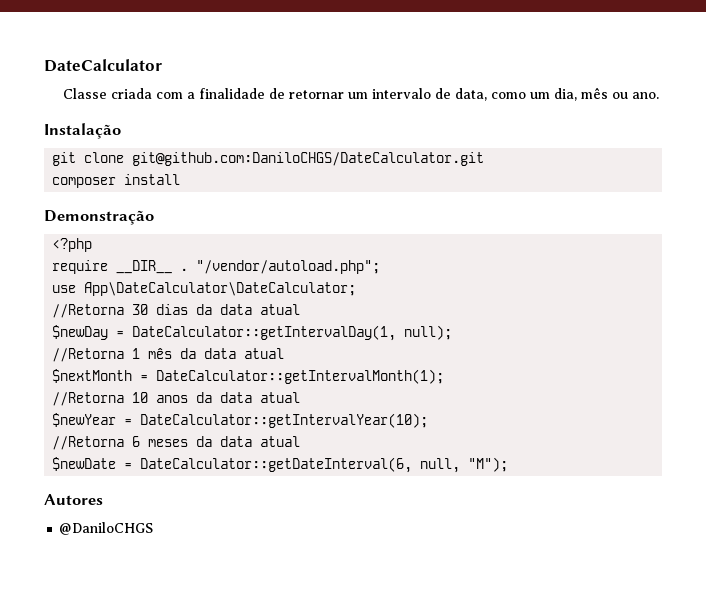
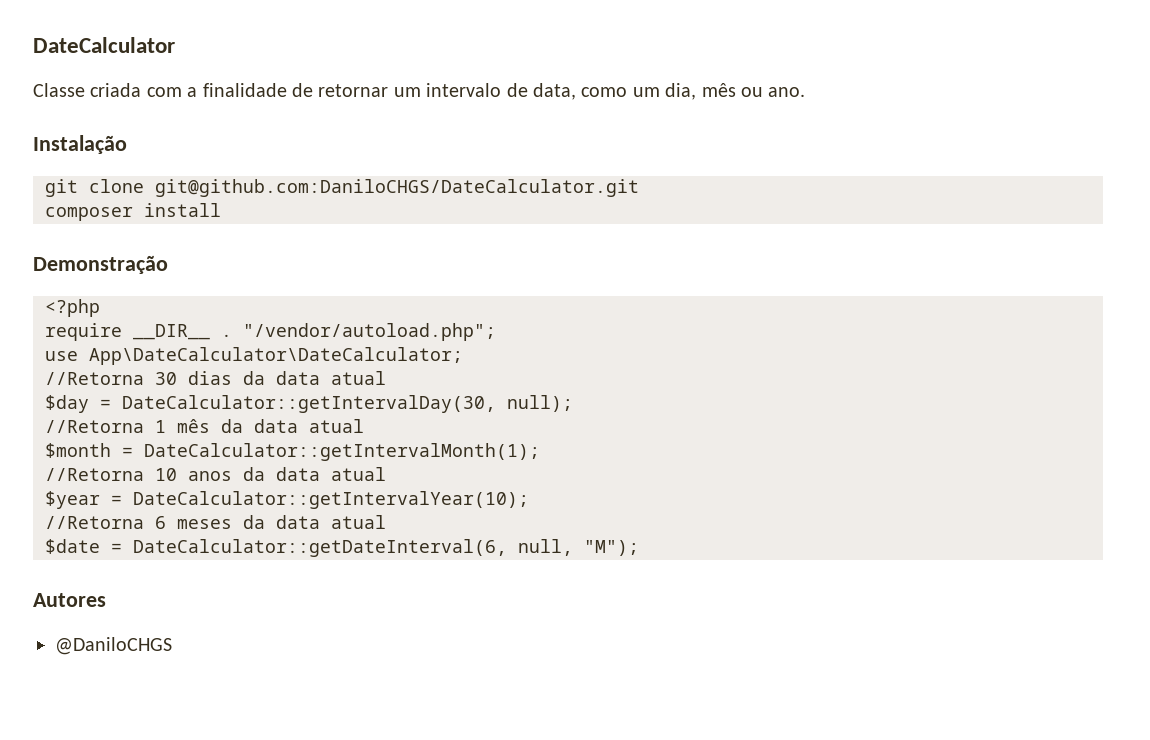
- $newDay = DateCalculator::getIntervalDay(1, null);
+ $day = DateCalculator::getIntervalDay(30, null);
- $nextMonth = DateCalculator::getIntervalMonth(1);
+ $month = DateCalculator::getIntervalMonth(1);
- $newYear = DateCalculator::getIntervalYear(10);
+ $year = DateCalculator::getIntervalYear(10);
- $newDate = DateCalculator::getDateInterval(6, null, "M");
+ $date = DateCalculator::getDateInterval(6, null, "M");

